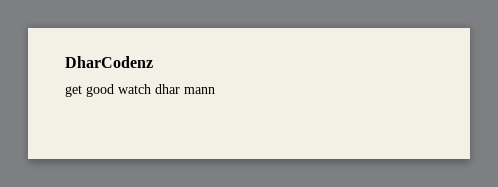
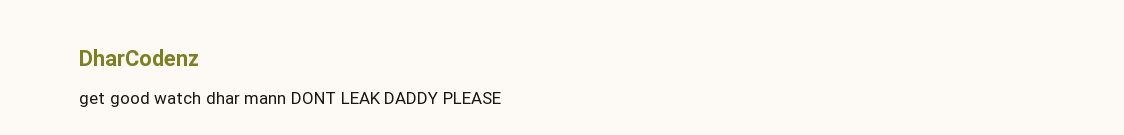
- get good watch dhar mann
+ get good watch dhar mann DONT LEAK DADDY PLEASE

